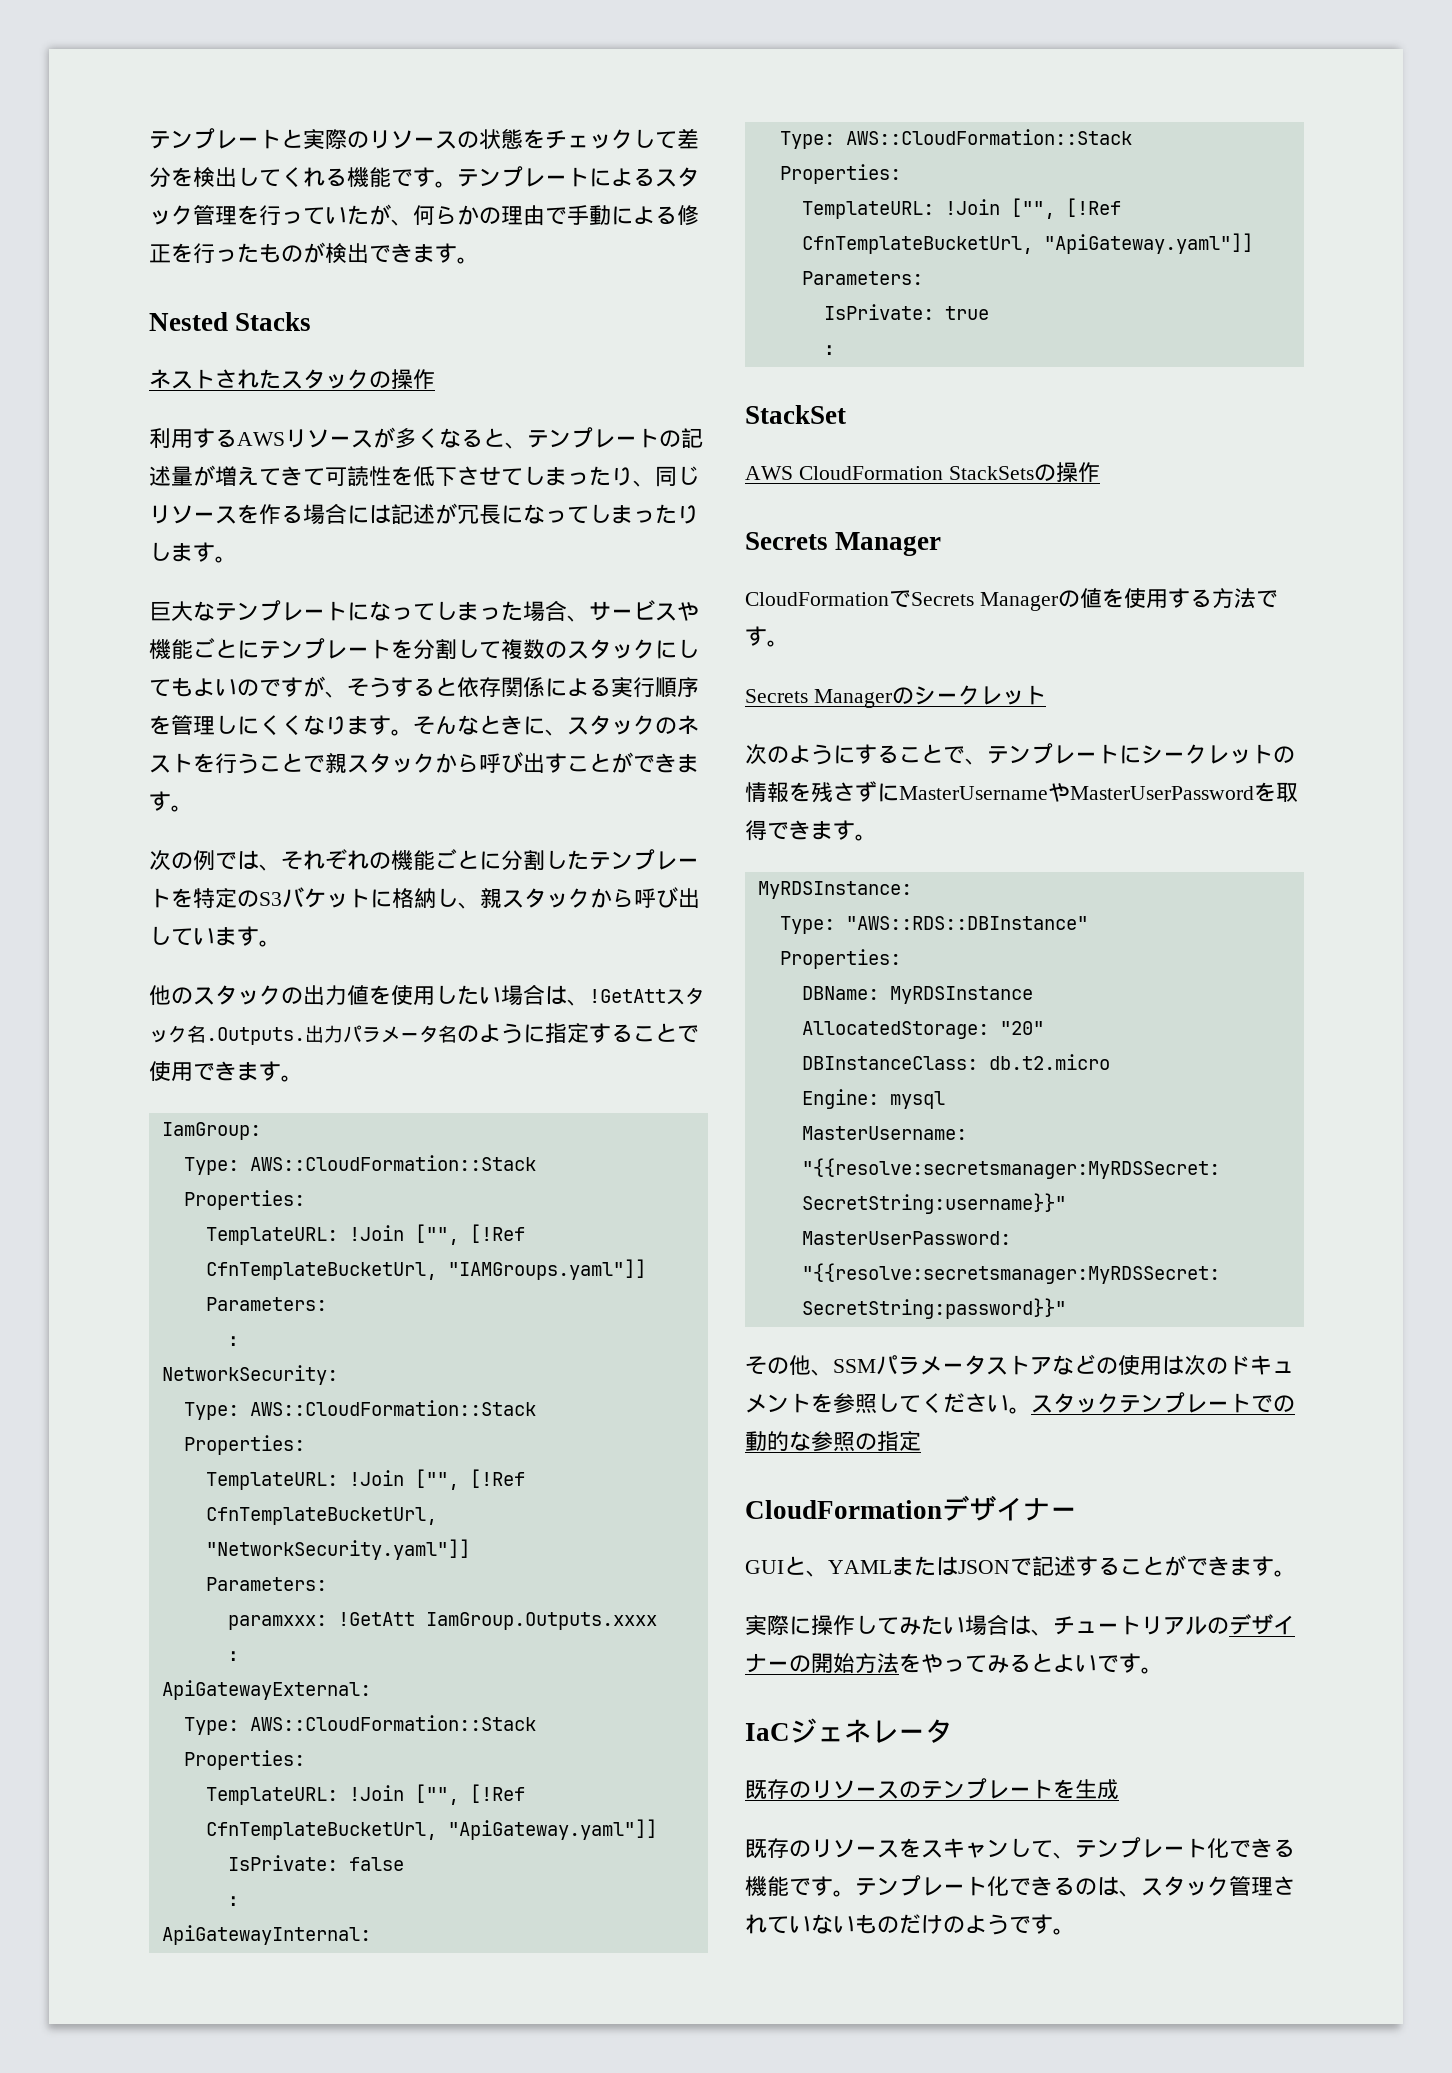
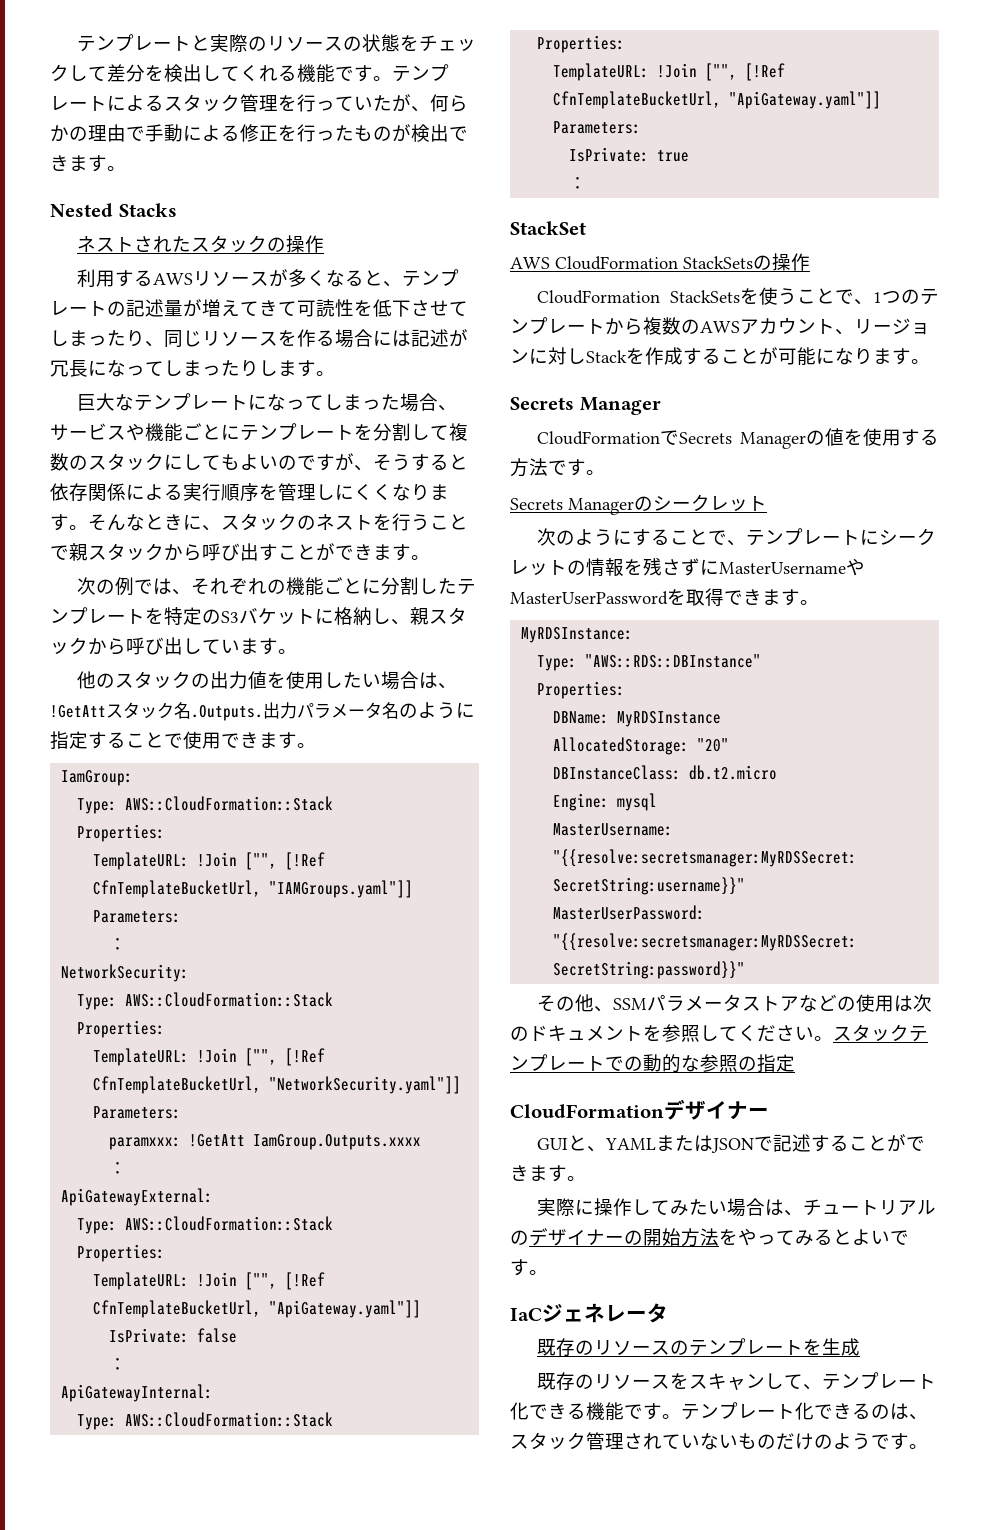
+ CloudFormation StackSetsを使うことで、1つのテンプレートから複数のAWSアカウント、リージョンに対しStackを作成することが可能になります。

